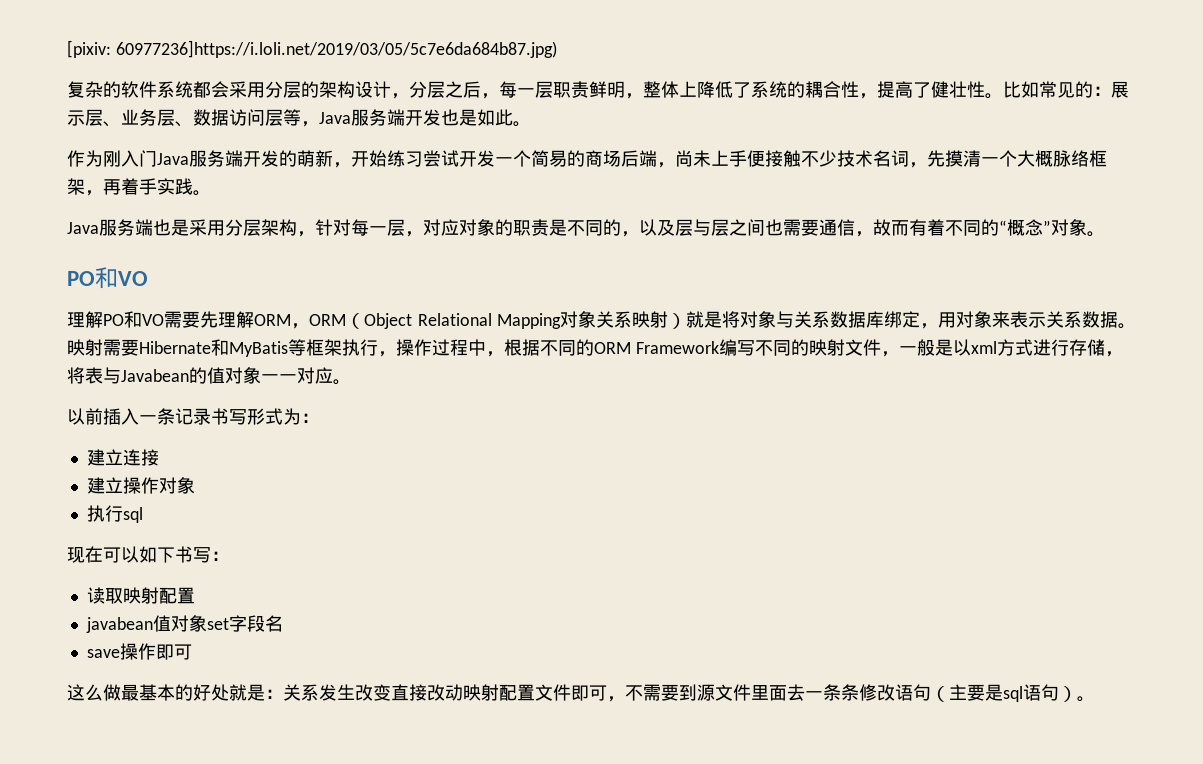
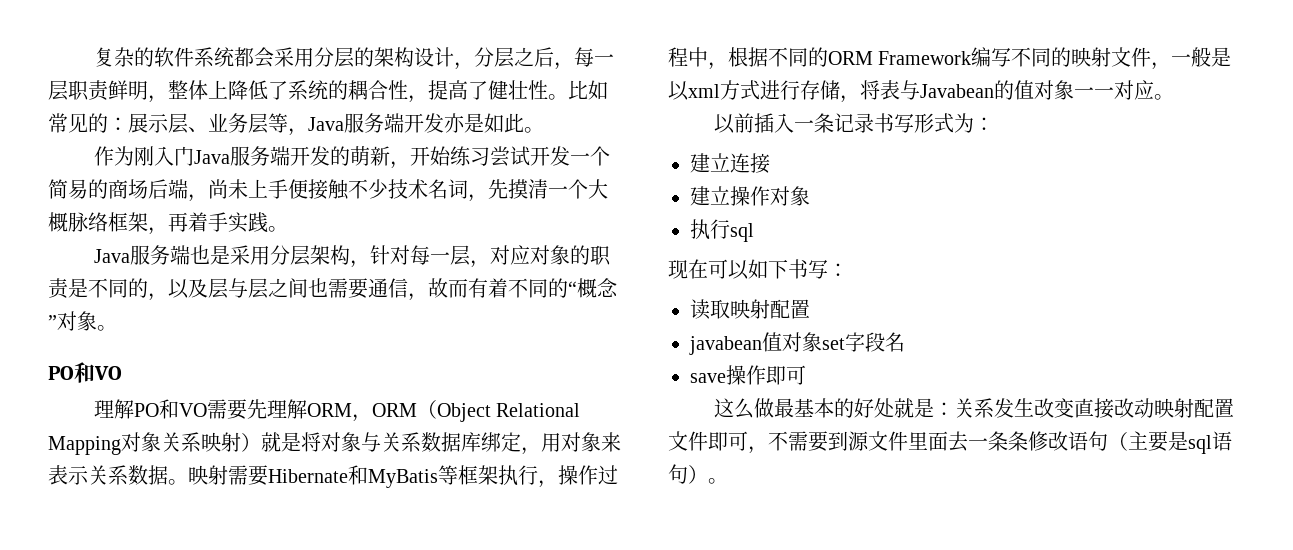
- [pixiv: 60977236]https://i.loli.net/2019/03/05/5c7e6da684b87.jpg)
- 比如常见的：展示层、业务层、数据访问层等，Java服务端开发也是如此。
+ 比如常见的：展示层、业务层等，Java服务端开发亦是如此。

